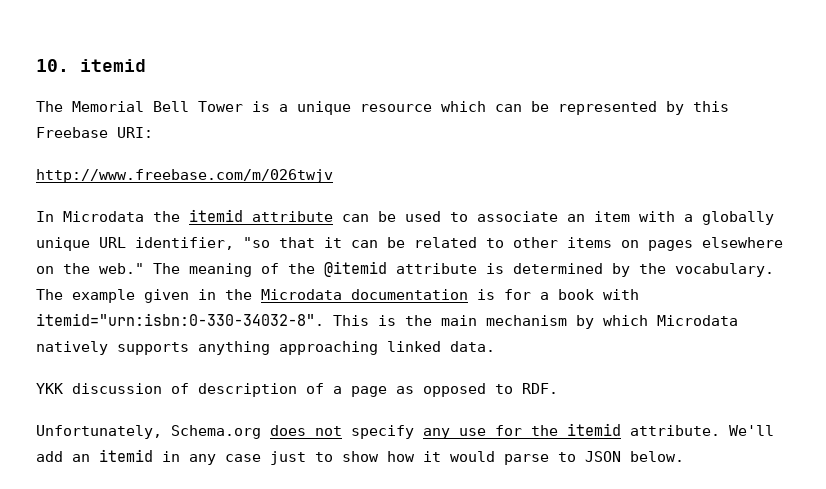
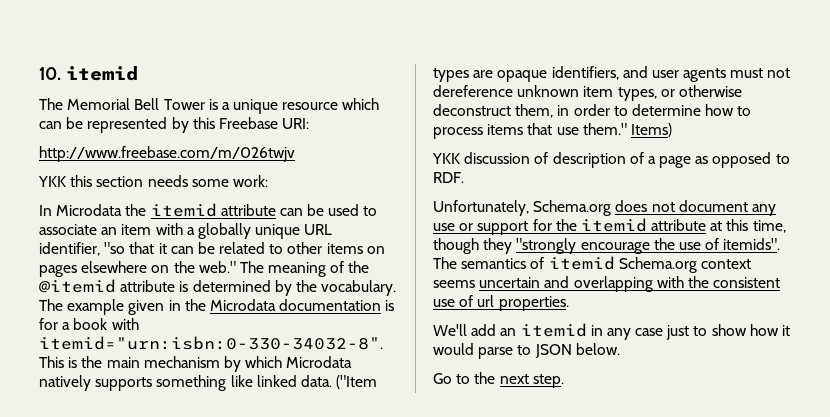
+ YKK this section needs some work:
- This is the main mechanism by which Microdata natively supports anything approaching linked data.
+ This is the main mechanism by which Microdata natively supports something like linked data. ("Item types are opaque identifiers, and user agents must not dereference unknown item types, or otherwise deconstruct them, in order to determine how to process items that use them." Items)
- Unfortunately, Schema.org does not specify any use for the itemid attribute. We'll add an itemid in any case just to show how it would parse to JSON below.
+ Unfortunately, Schema.org does not document any use or support for the itemid attribute at this time, though they "strongly encourage the use of itemids". The semantics of itemid Schema.org context seems uncertain and overlapping with the consistent use of url properties.
+ We'll add an itemid in any case just to show how it would parse to JSON below.
+ Go to the next step.

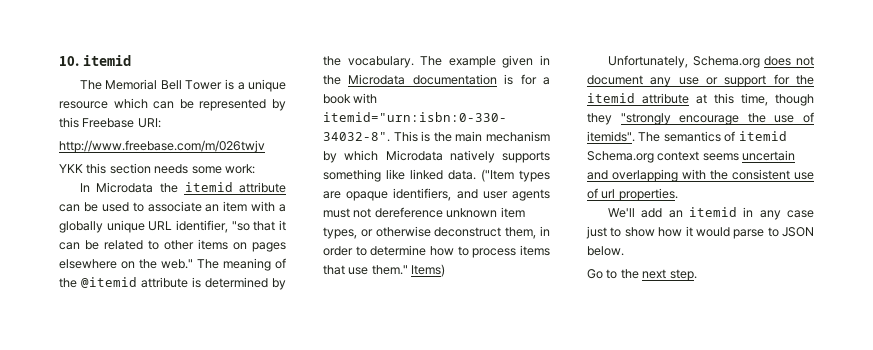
- YKK discussion of description of a page as opposed to RDF.

